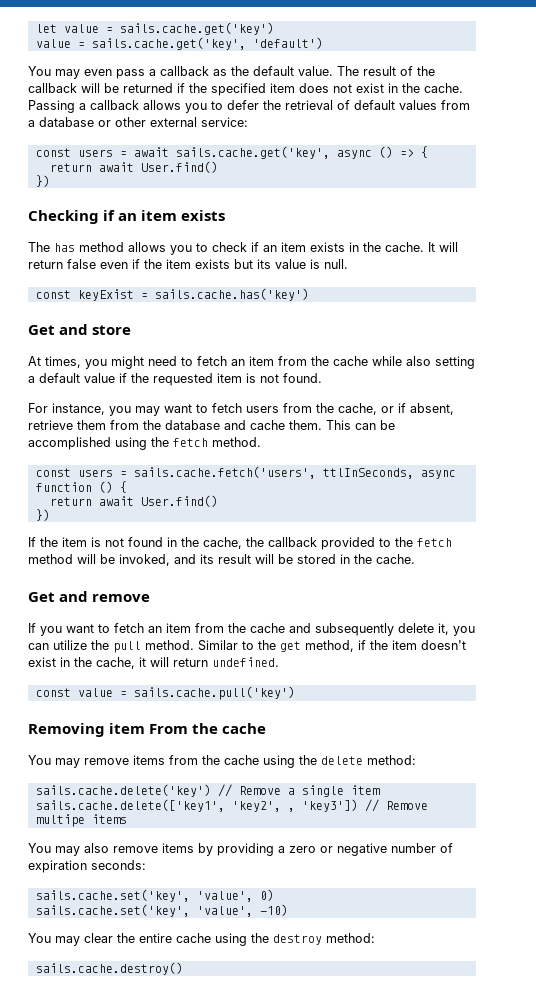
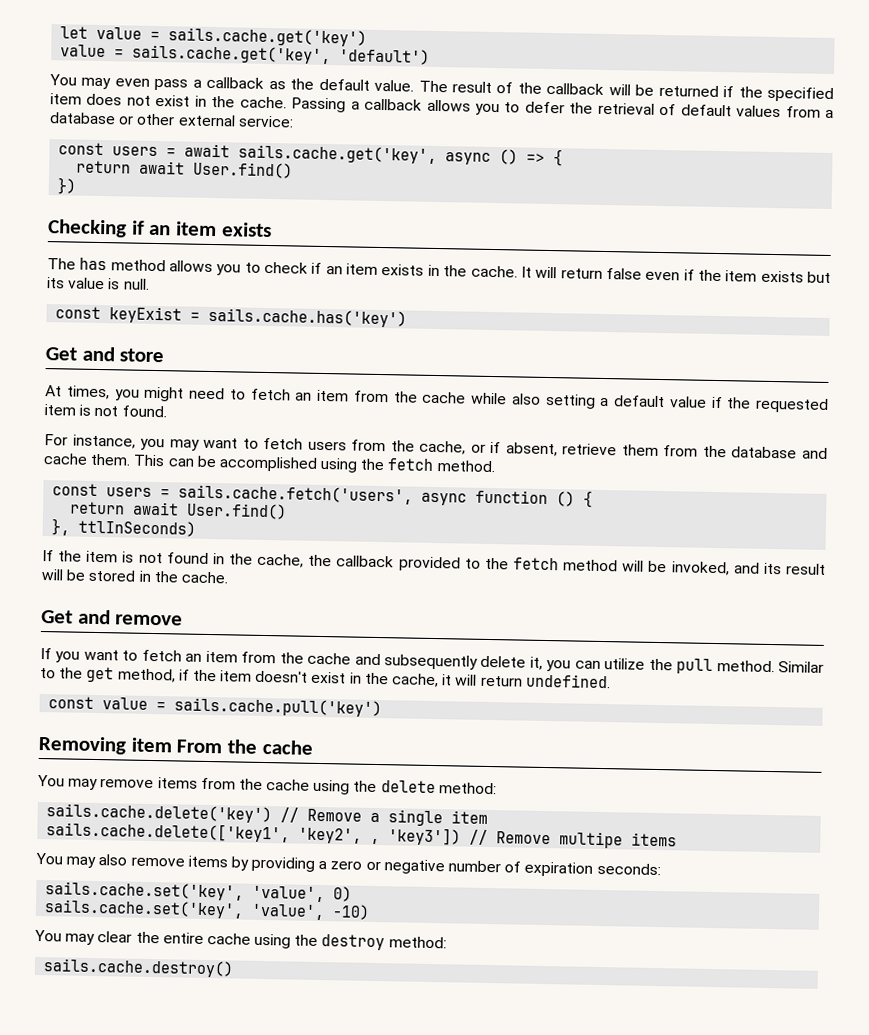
- const users = sails.cache.fetch('users', ttlInSeconds, async function () {
+ const users = sails.cache.fetch('users', async function () {
  return await User.find()
- })
+ }, ttlInSeconds)

